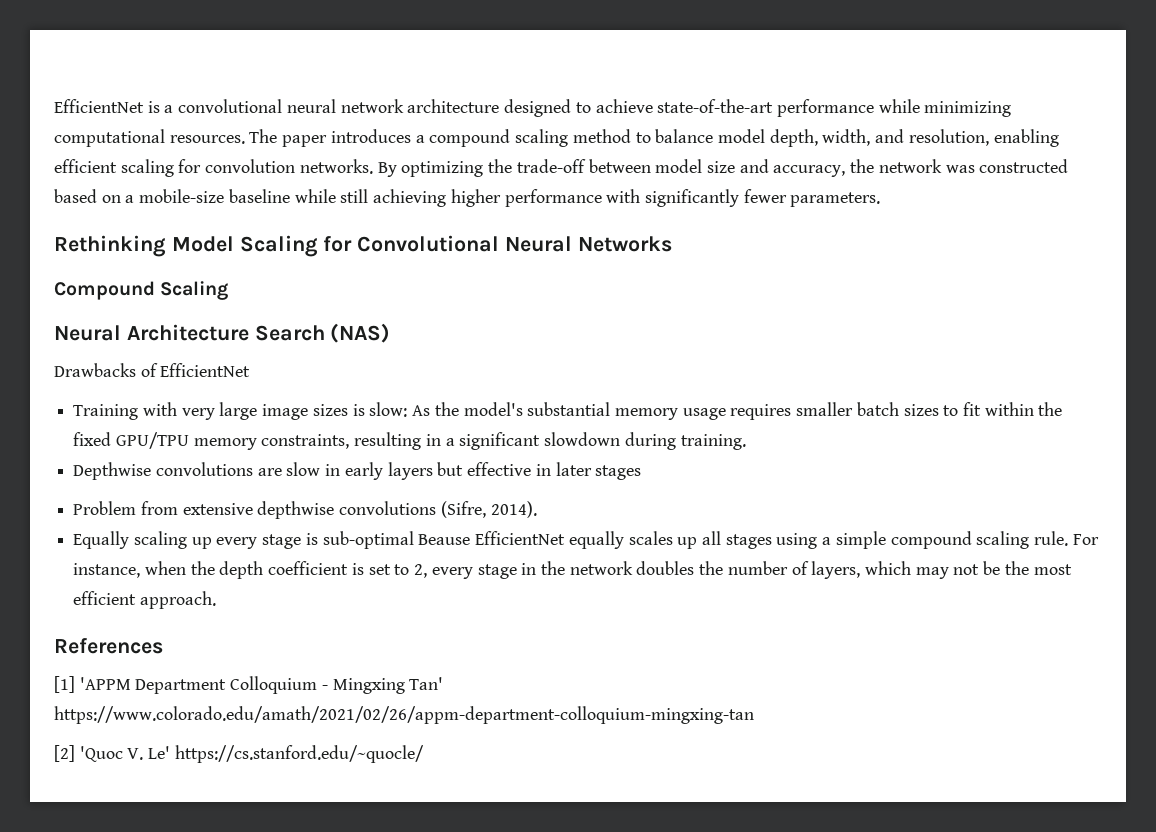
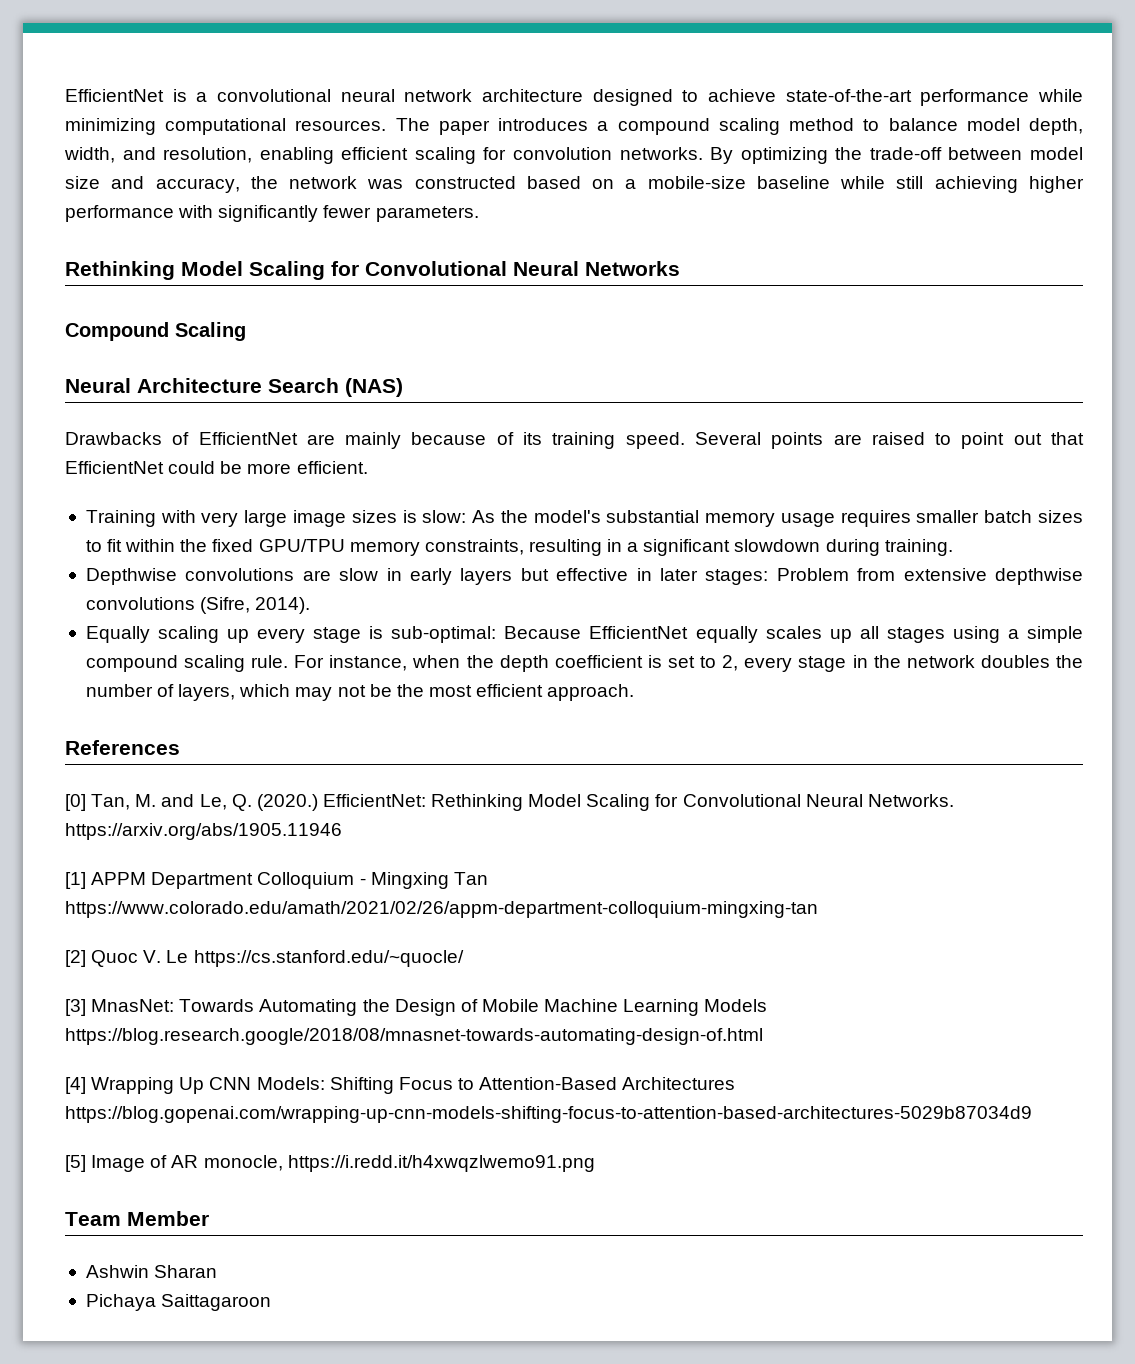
- Drawbacks of EfficientNet
+ Drawbacks of EfficientNet are mainly because of its training speed. Several points are raised to point out that EfficientNet could be more efficient.
- Depthwise convolutions are slow in early layers but effective in later stages
- Problem from extensive depthwise convolutions (Sifre, 2014).
+ Depthwise convolutions are slow in early layers but effective in later stages: Problem from extensive depthwise convolutions (Sifre, 2014).
- Equally scaling up every stage is sub-optimal Beause EfficientNet equally scales up all stages using a simple compound scaling rule.
+ Equally scaling up every stage is sub-optimal: Because EfficientNet equally scales up all stages using a simple compound scaling rule.
+ [0] Tan, M. and Le, Q. (2020.) EfficientNet: Rethinking Model Scaling for Convolutional Neural Networks. https://arxiv.org/abs/1905.11946
- [1] 'APPM Department Colloquium - Mingxing Tan' https://www.colorado.edu/amath/2021/02/26/appm-department-colloquium-mingxing-tan
+ [1] APPM Department Colloquium - Mingxing Tan https://www.colorado.edu/amath/2021/02/26/appm-department-colloquium-mingxing-tan
- [2] 'Quoc V. Le' https://cs.stanford.edu/~quocle/
+ [2] Quoc V. Le https://cs.stanford.edu/~quocle/
+ [3] MnasNet: Towards Automating the Design of Mobile Machine Learning Models https://blog.research.google/2018/08/mnasnet-towards-automating-design-of.html
+ [4] Wrapping Up CNN Models: Shifting Focus to Attention-Based Architectures https://blog.gopenai.com/wrapping-up-cnn-models-shifting-focus-to-attention-based-architectures-5029b87034d9
+ [5] Image of AR monocle, https://i.redd.it/h4xwqzlwemo91.png
+ Team Member
+ Ashwin Sharan
+ Pichaya Saittagaroon

